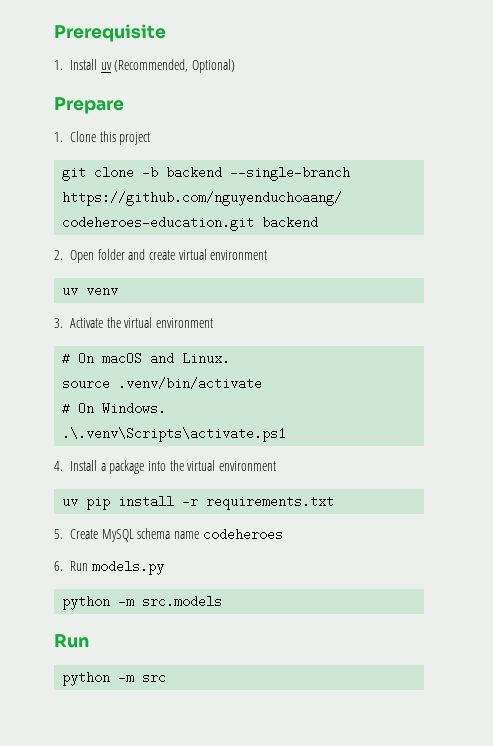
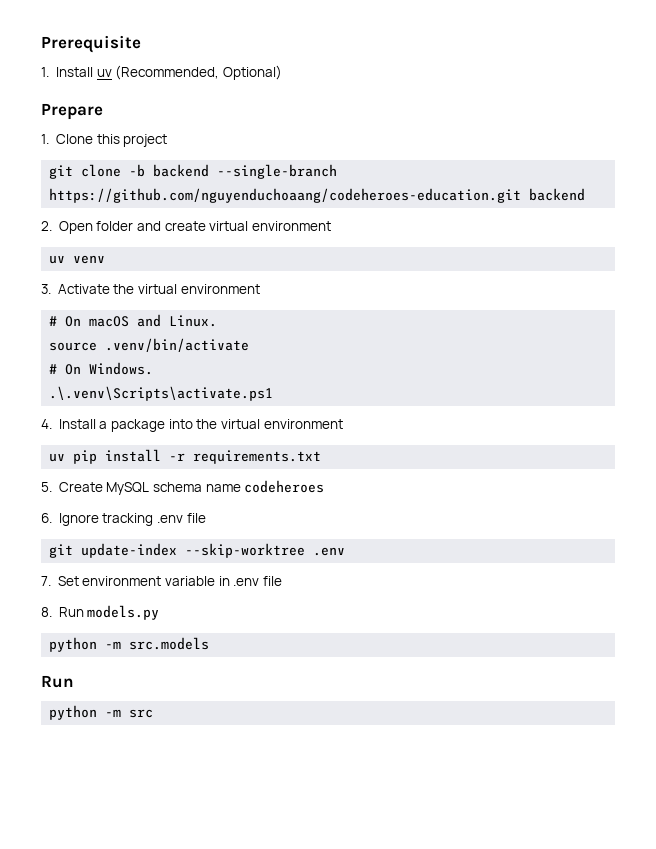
- 6. Run models.py
+ 6. Ignore tracking .env file
+ git update-index --skip-worktree .env
+ 7. Set environment variable in .env file
+ 8. Run models.py

